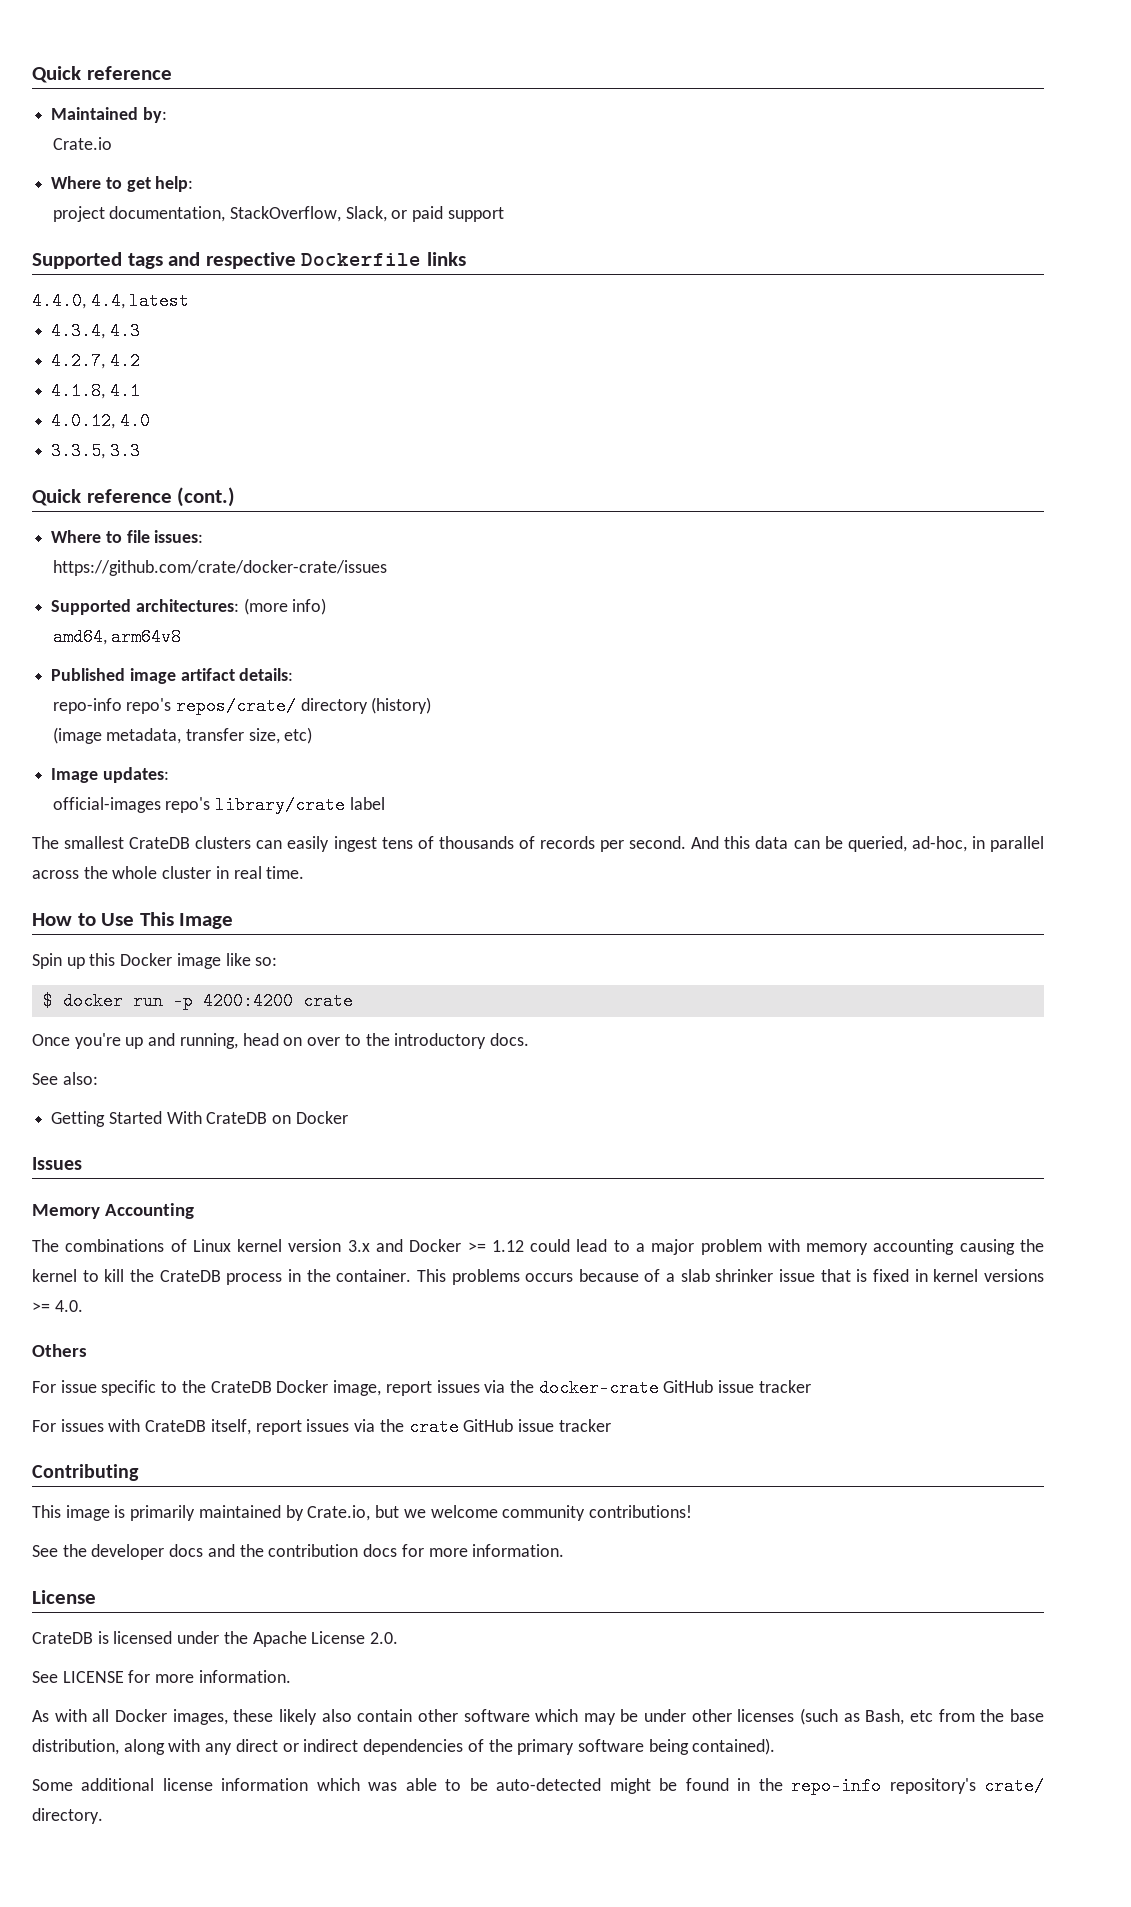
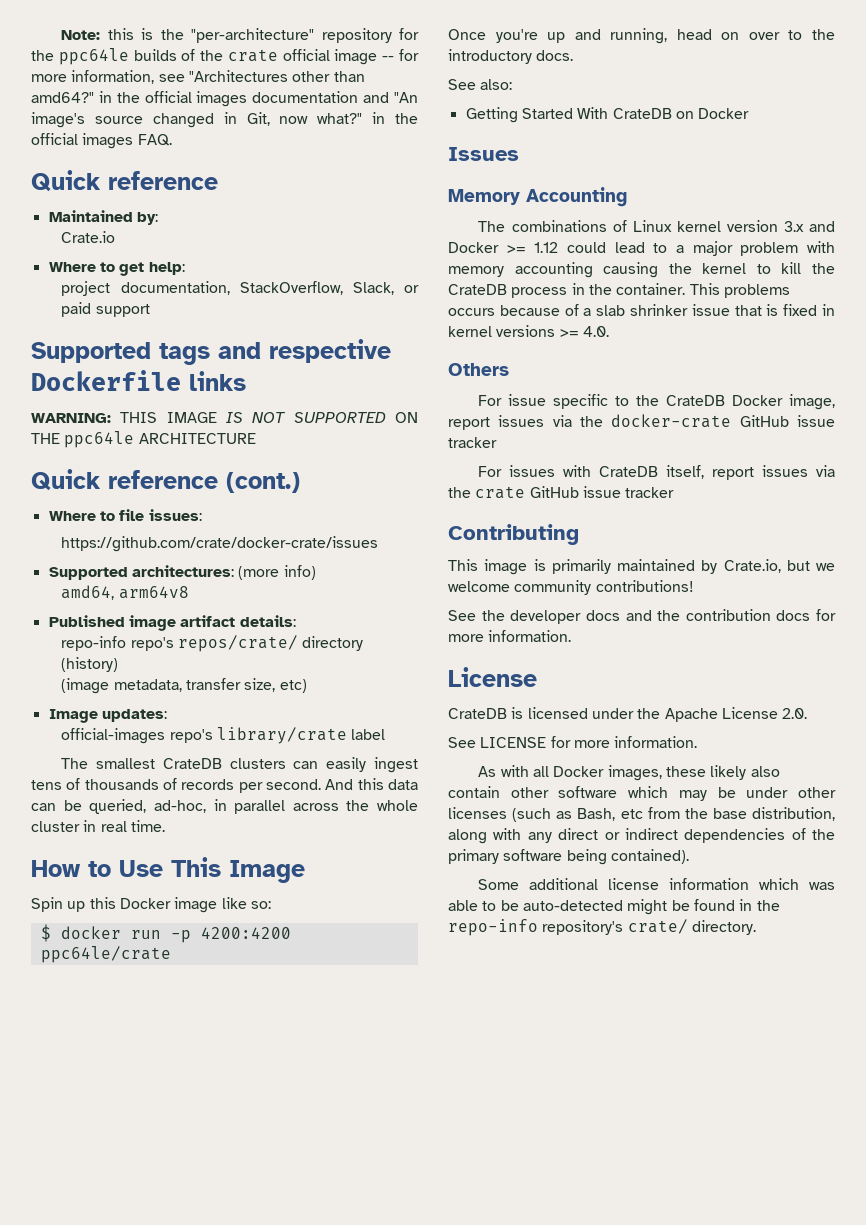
+ Note: this is the "per-architecture" repository for the ppc64le builds of the crate official image -- for more information, see "Architectures other than amd64?" in the official images documentation and "An image's source changed in Git, now what?" in the official images FAQ.
- 4.4.0, 4.4, latest
- 4.3.4, 4.3
- 4.2.7, 4.2
- 4.1.8, 4.1
- 4.0.12, 4.0
- 3.3.5, 3.3
+ WARNING: THIS IMAGE IS NOT SUPPORTED ON THE ppc64le ARCHITECTURE
- $ docker run -p 4200:4200 crate
+ $ docker run -p 4200:4200 ppc64le/crate

